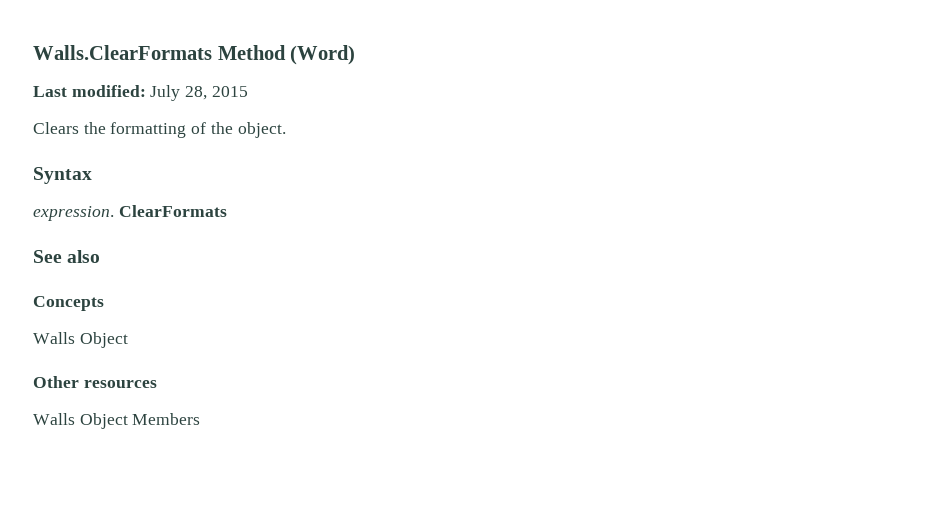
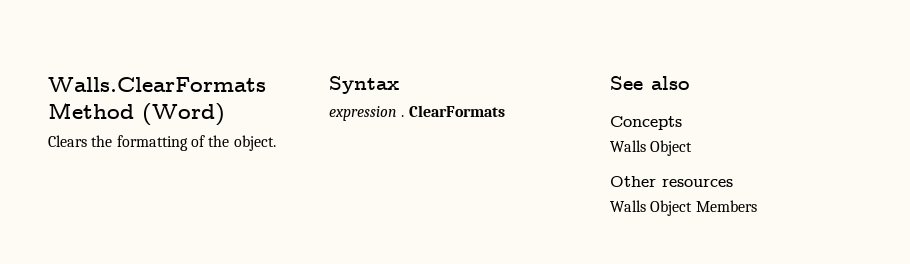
- Last modified: July 28, 2015
- expression.
+ expression .

